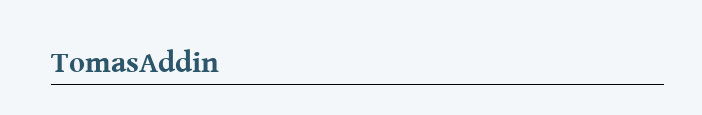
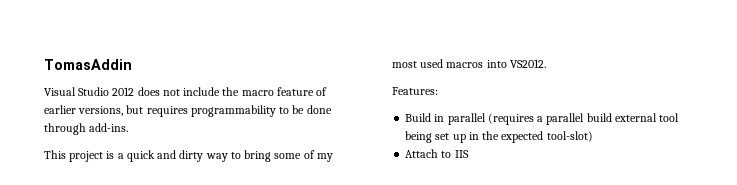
+ Visual Studio 2012 does not include the macro feature of earlier versions, but requires programmability to be done through add-ins.
+ This project is a quick and dirty way to bring some of my most used macros into VS2012.
+ Features:
+ Build in parallel (requires a parallel build external tool being set up in the expected tool-slot)
+ Attach to IIS

